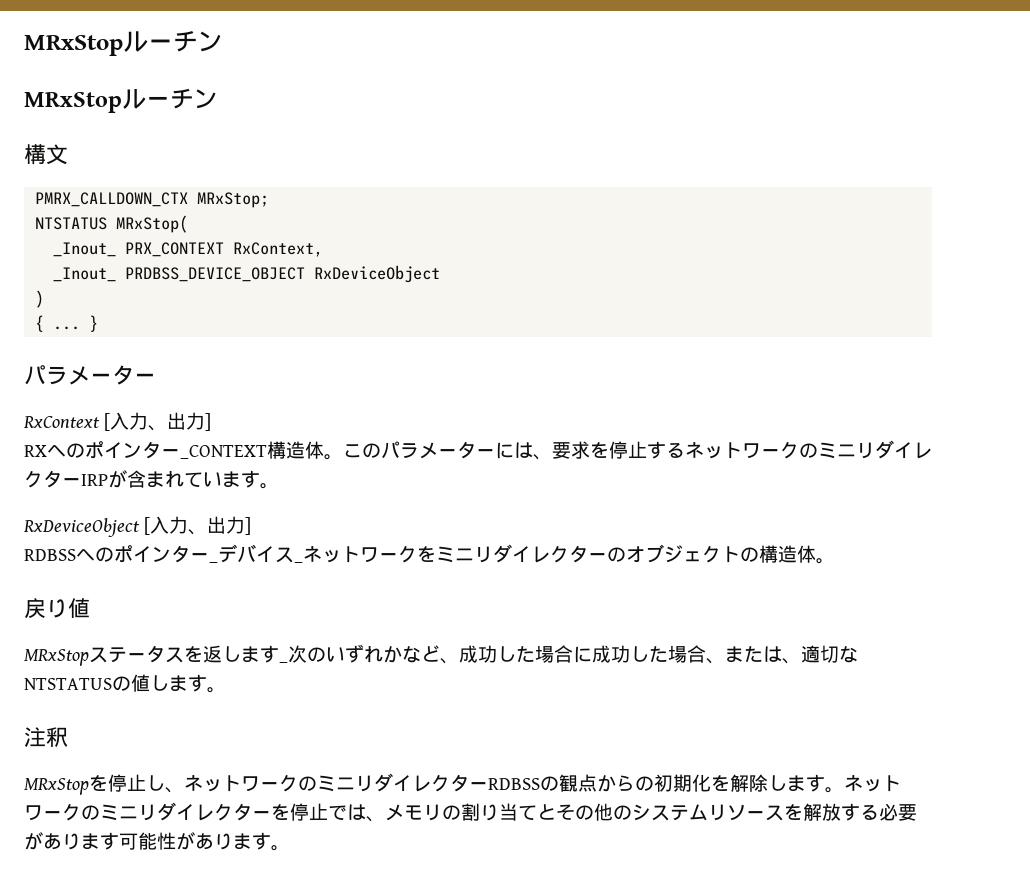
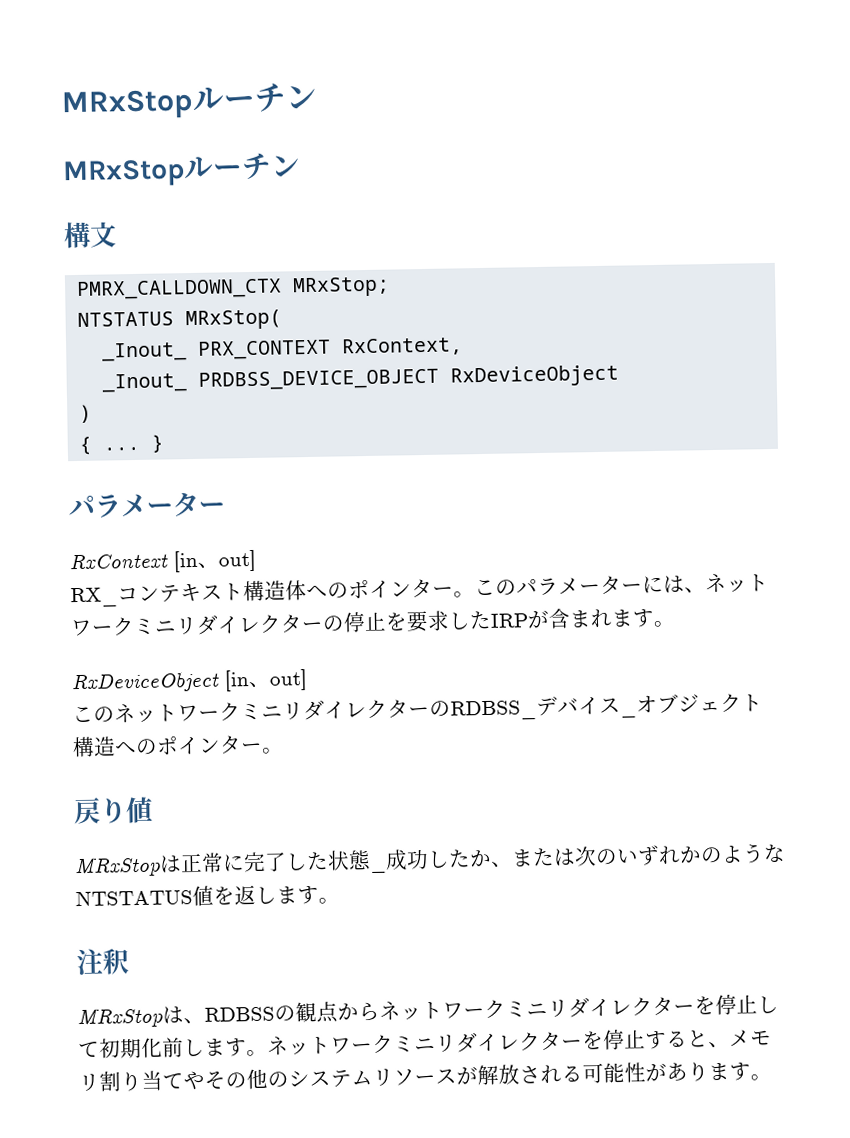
- RxContext [入力、出力]
- RXへのポインター_CONTEXT構造体。
+ RxContext [in、out]
+ RX_コンテキスト構造体へのポインター。
- このパラメーターには、要求を停止するネットワークのミニリダイレクターIRPが含まれています。
- RxDeviceObject [入力、出力]
- RDBSSへのポインター_デバイス_ネットワークをミニリダイレクターのオブジェクトの構造体。
+ このパラメーターには、ネットワークミニリダイレクターの停止を要求したIRPが含まれます。
+ RxDeviceObject [in、out]
+ このネットワークミニリダイレクターのRDBSS_デバイス_オブジェクト構造へのポインター。
  戻り値
- MRxStopステータスを返します_次のいずれかなど、成功した場合に成功した場合、または、適切なNTSTATUSの値します。
+ MRxStopは正常に完了した状態_成功したか、または次のいずれかのようなNTSTATUS値を返します。
  注釈
- MRxStopを停止し、ネットワークのミニリダイレクターRDBSSの観点からの初期化を解除します。ネットワークのミニリダイレクターを停止では、メモリの割り当てとその他のシステムリソースを解放する必要があります可能性があります。
+ MRxStopは、RDBSSの観点からネットワークミニリダイレクターを停止して初期化前します。ネットワークミニリダイレクターを停止すると、メモリ割り当てやその他のシステムリソースが解放される可能性があります。

